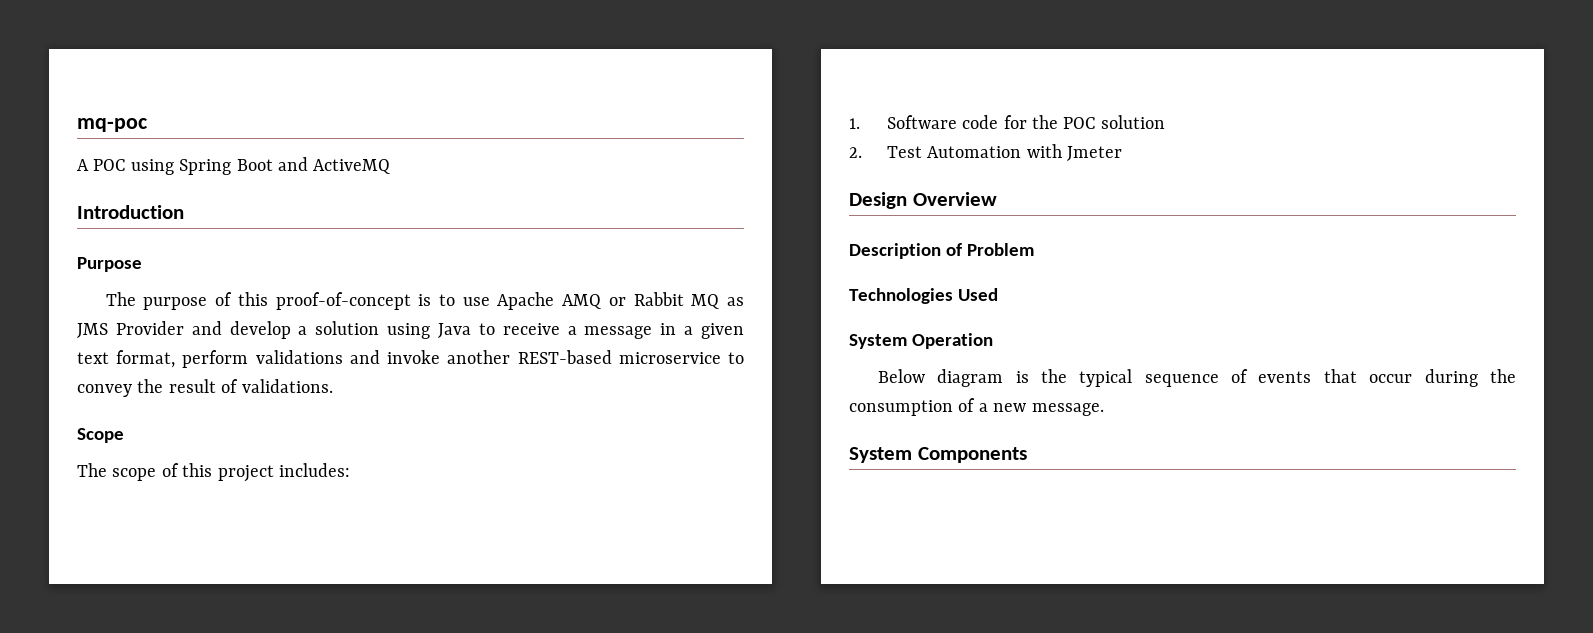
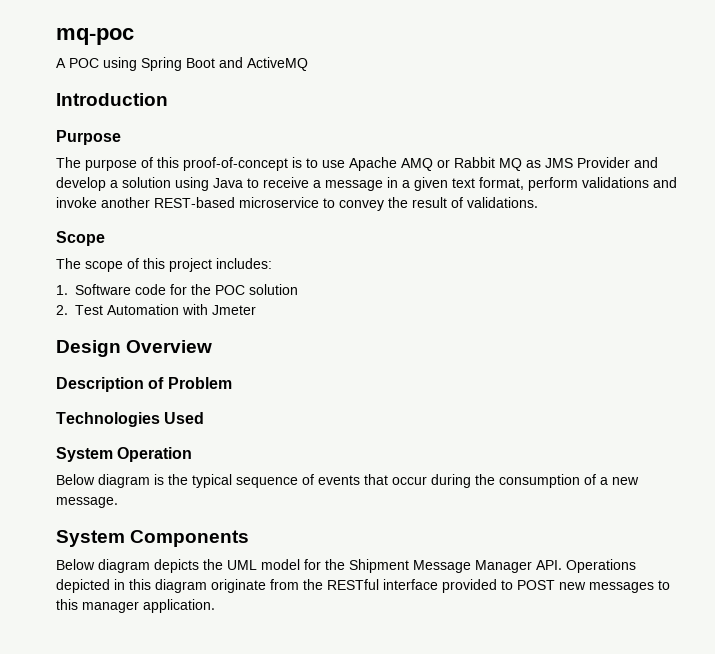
+ Below diagram depicts the UML model for the Shipment Message Manager API. Operations depicted in this diagram originate from the RESTful interface provided to POST new messages to this manager application.

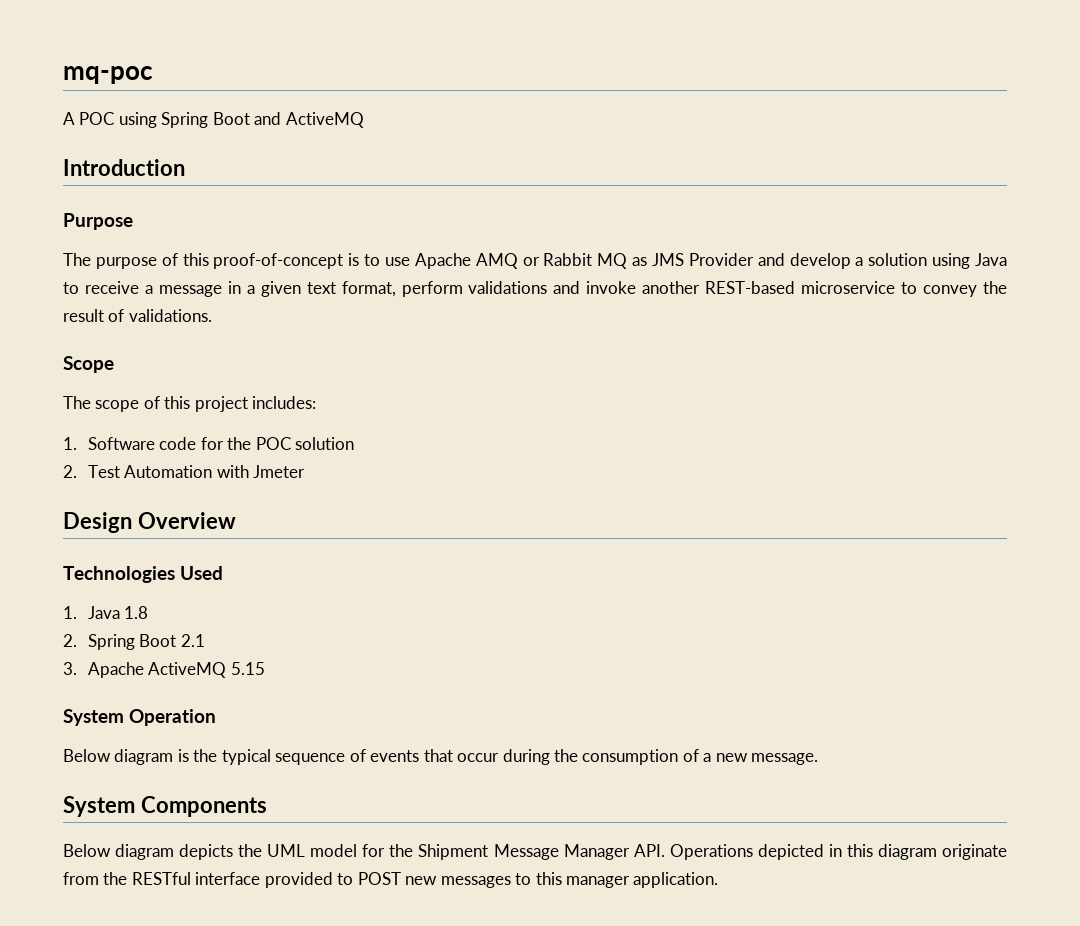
- Description of Problem
+ 1. Java 1.8
+ 2. Spring Boot 2.1
+ 3. Apache ActiveMQ 5.15

